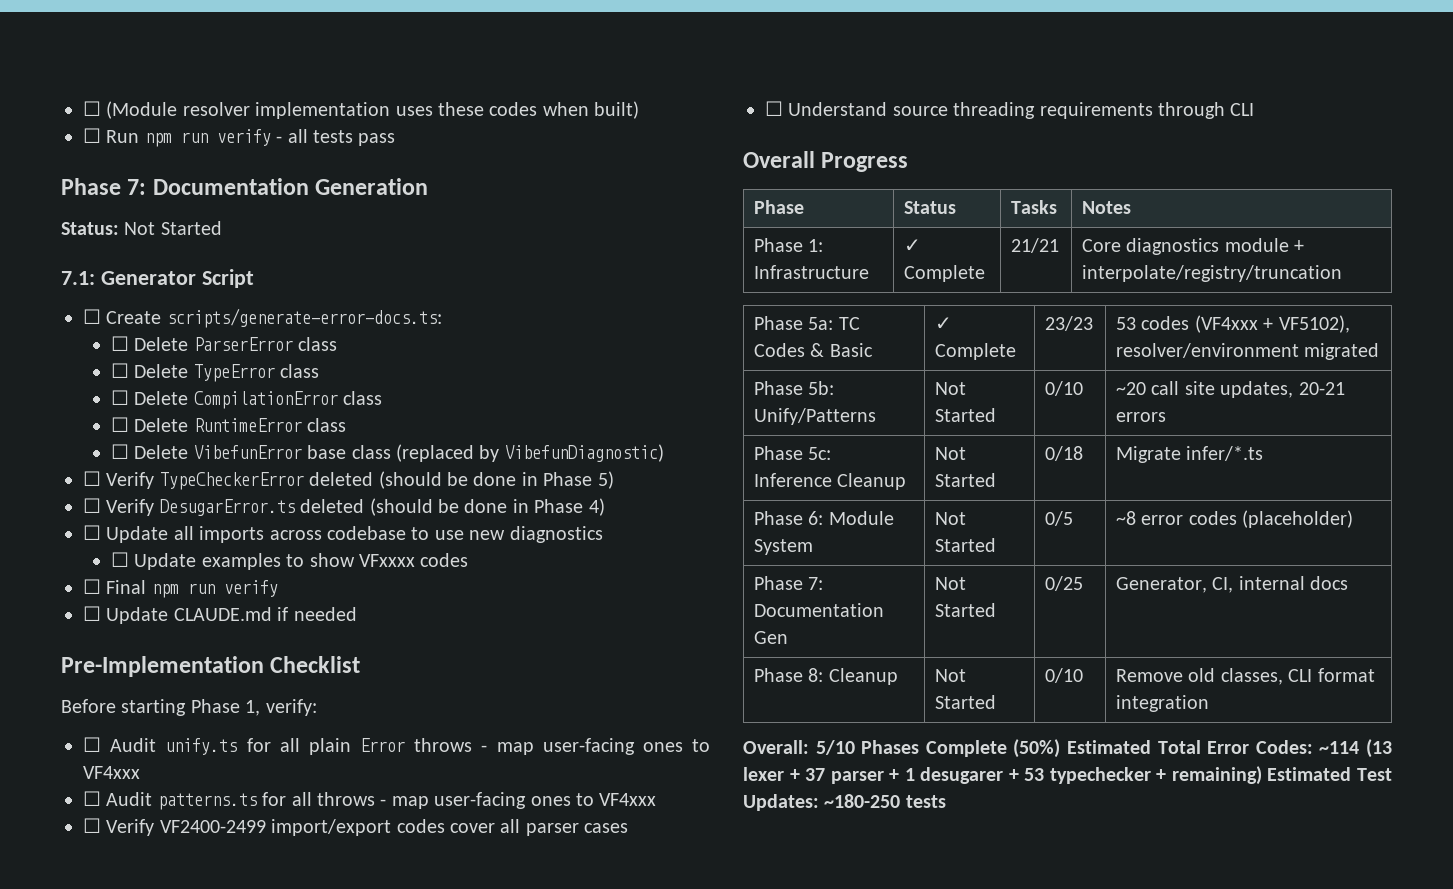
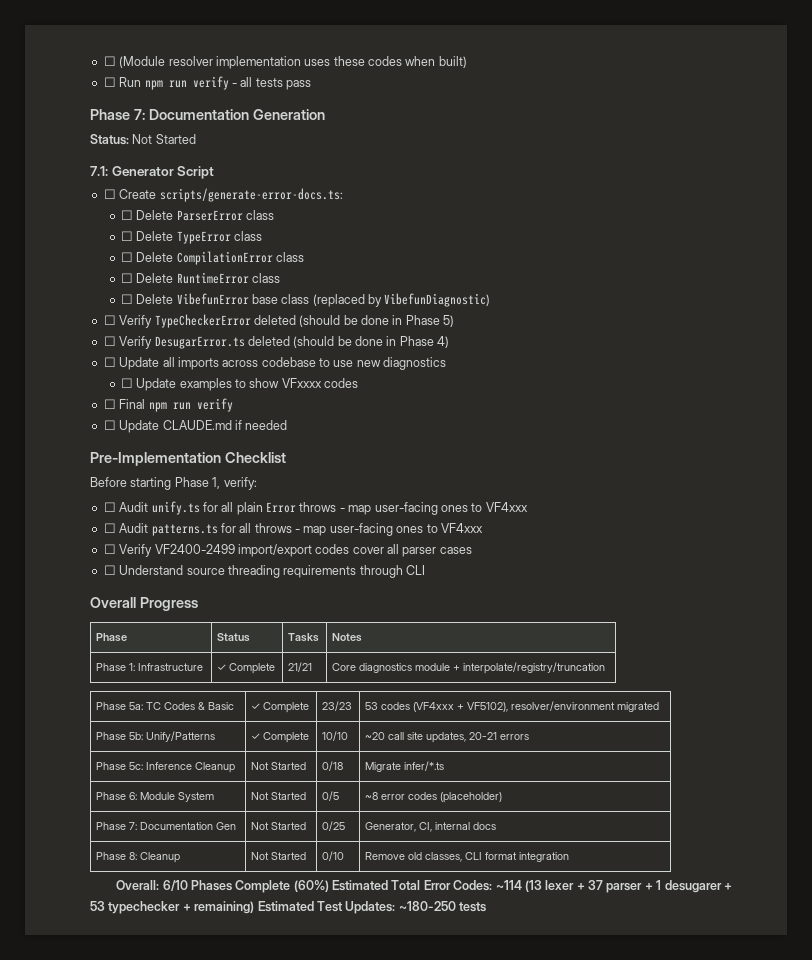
- Phase 5b: Unify/Patterns | Not Started | 0/10 | ~20 call site updates, 20-21 errors
+ Phase 5b: Unify/Patterns | ✓ Complete | 10/10 | ~20 call site updates, 20-21 errors
- Overall: 5/10 Phases Complete (50%) Estimated Total Error Codes: ~114 (13 lexer + 37 parser + 1 desugarer + 53 typechecker + remaining) Estimated Test Updates: ~180-250 tests
+ Overall: 6/10 Phases Complete (60%) Estimated Total Error Codes: ~114 (13 lexer + 37 parser + 1 desugarer + 53 typechecker + remaining) Estimated Test Updates: ~180-250 tests

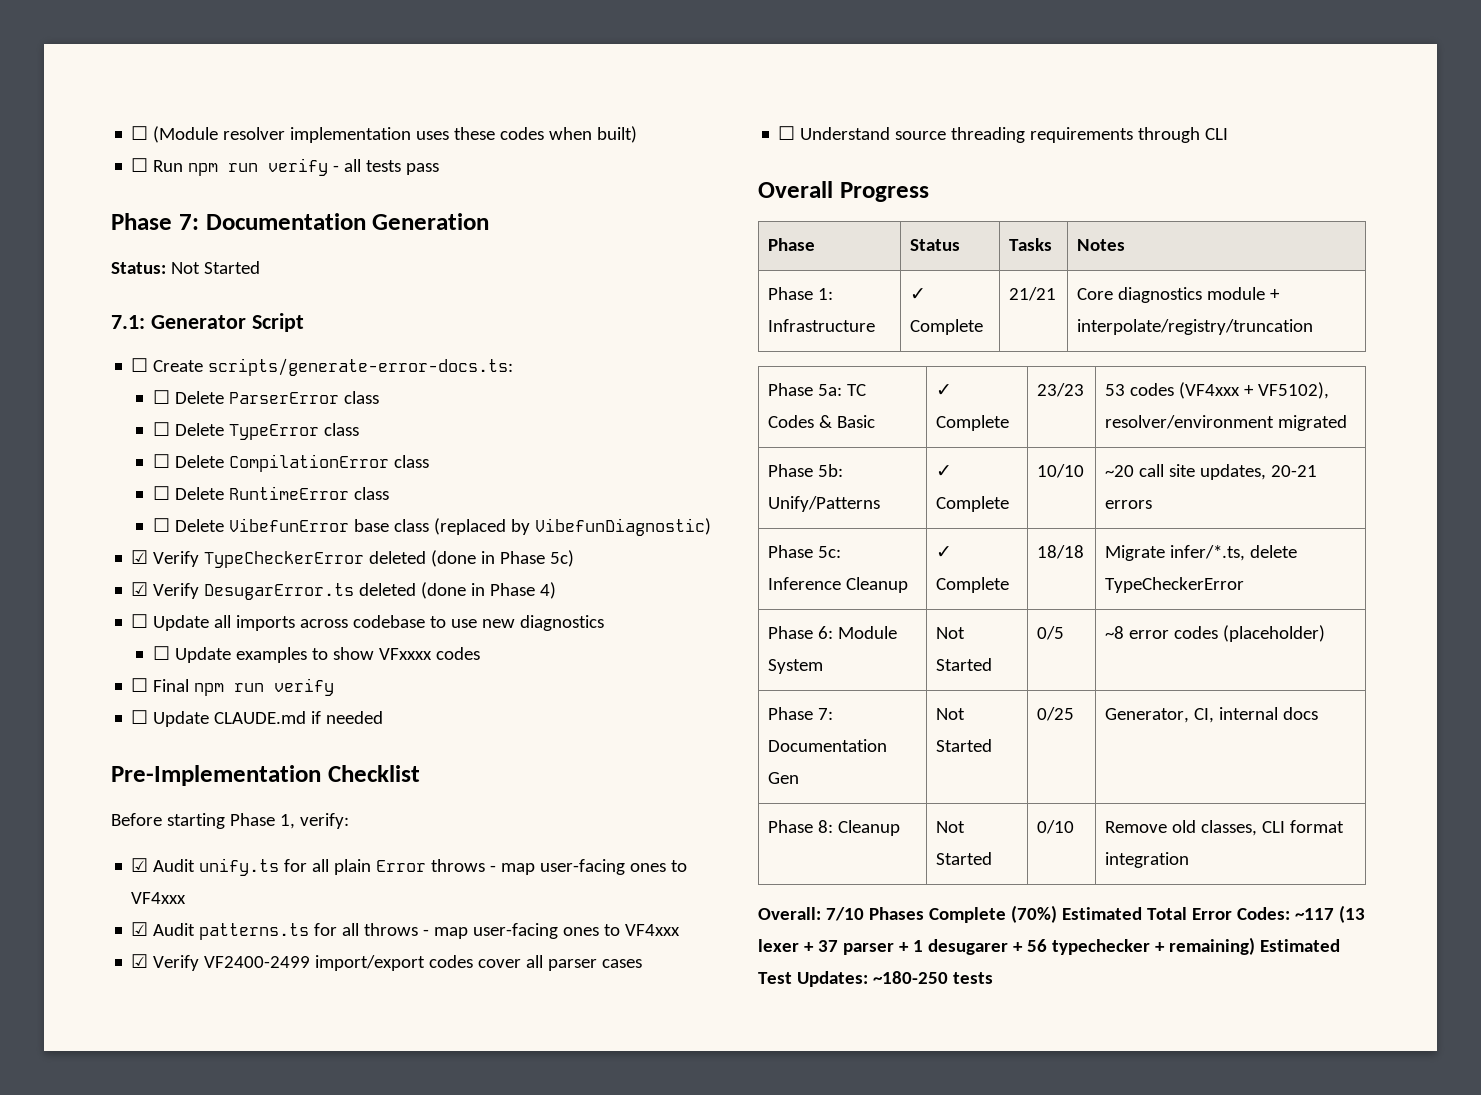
- ☐ Verify TypeCheckerError deleted (should be done in Phase 5)
- ☐ Verify DesugarError.ts deleted (should be done in Phase 4)
+ ☑ Verify TypeCheckerError deleted (done in Phase 5c)
+ ☑ Verify DesugarError.ts deleted (done in Phase 4)
- ☐ Audit unify.ts for all plain Error throws - map user-facing ones to VF4xxx
+ ☑ Audit unify.ts for all plain Error throws - map user-facing ones to VF4xxx
- ☐ Audit patterns.ts for all throws - map user-facing ones to VF4xxx
+ ☑ Audit patterns.ts for all throws - map user-facing ones to VF4xxx
- ☐ Verify VF2400-2499 import/export codes cover all parser cases
+ ☑ Verify VF2400-2499 import/export codes cover all parser cases
- Phase 5c: Inference Cleanup | Not Started | 0/18 | Migrate infer/*.ts
+ Phase 5c: Inference Cleanup | ✓ Complete | 18/18 | Migrate infer/*.ts, delete TypeCheckerError
- Overall: 6/10 Phases Complete (60%) Estimated Total Error Codes: ~114 (13 lexer + 37 parser + 1 desugarer + 53 typechecker + remaining) Estimated Test Updates: ~180-250 tests
+ Overall: 7/10 Phases Complete (70%) Estimated Total Error Codes: ~117 (13 lexer + 37 parser + 1 desugarer + 56 typechecker + remaining) Estimated Test Updates: ~180-250 tests

